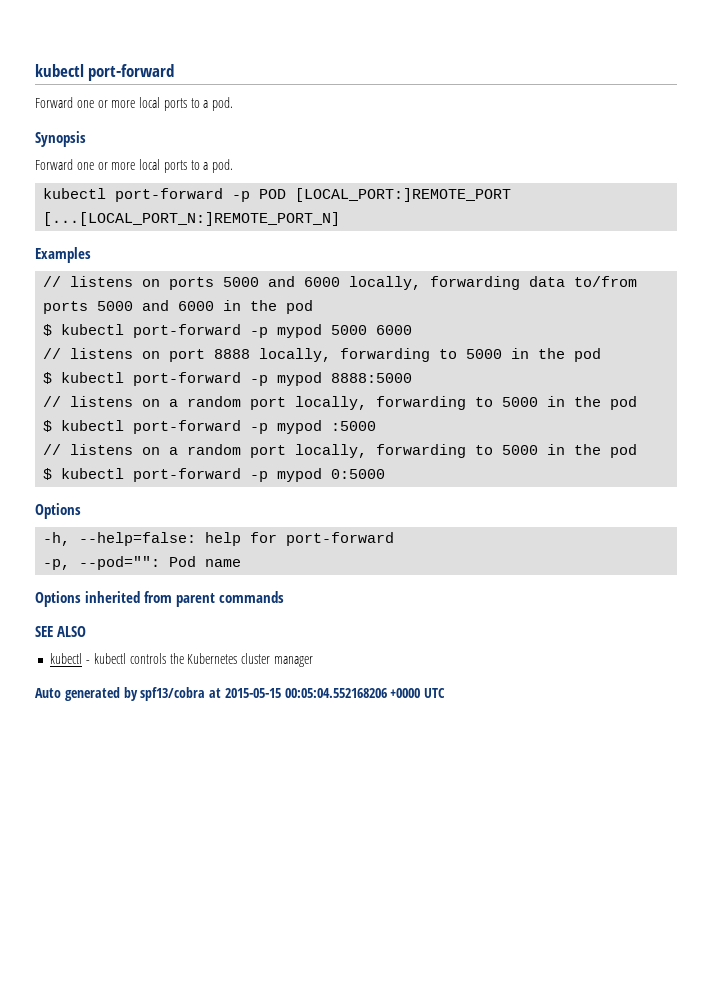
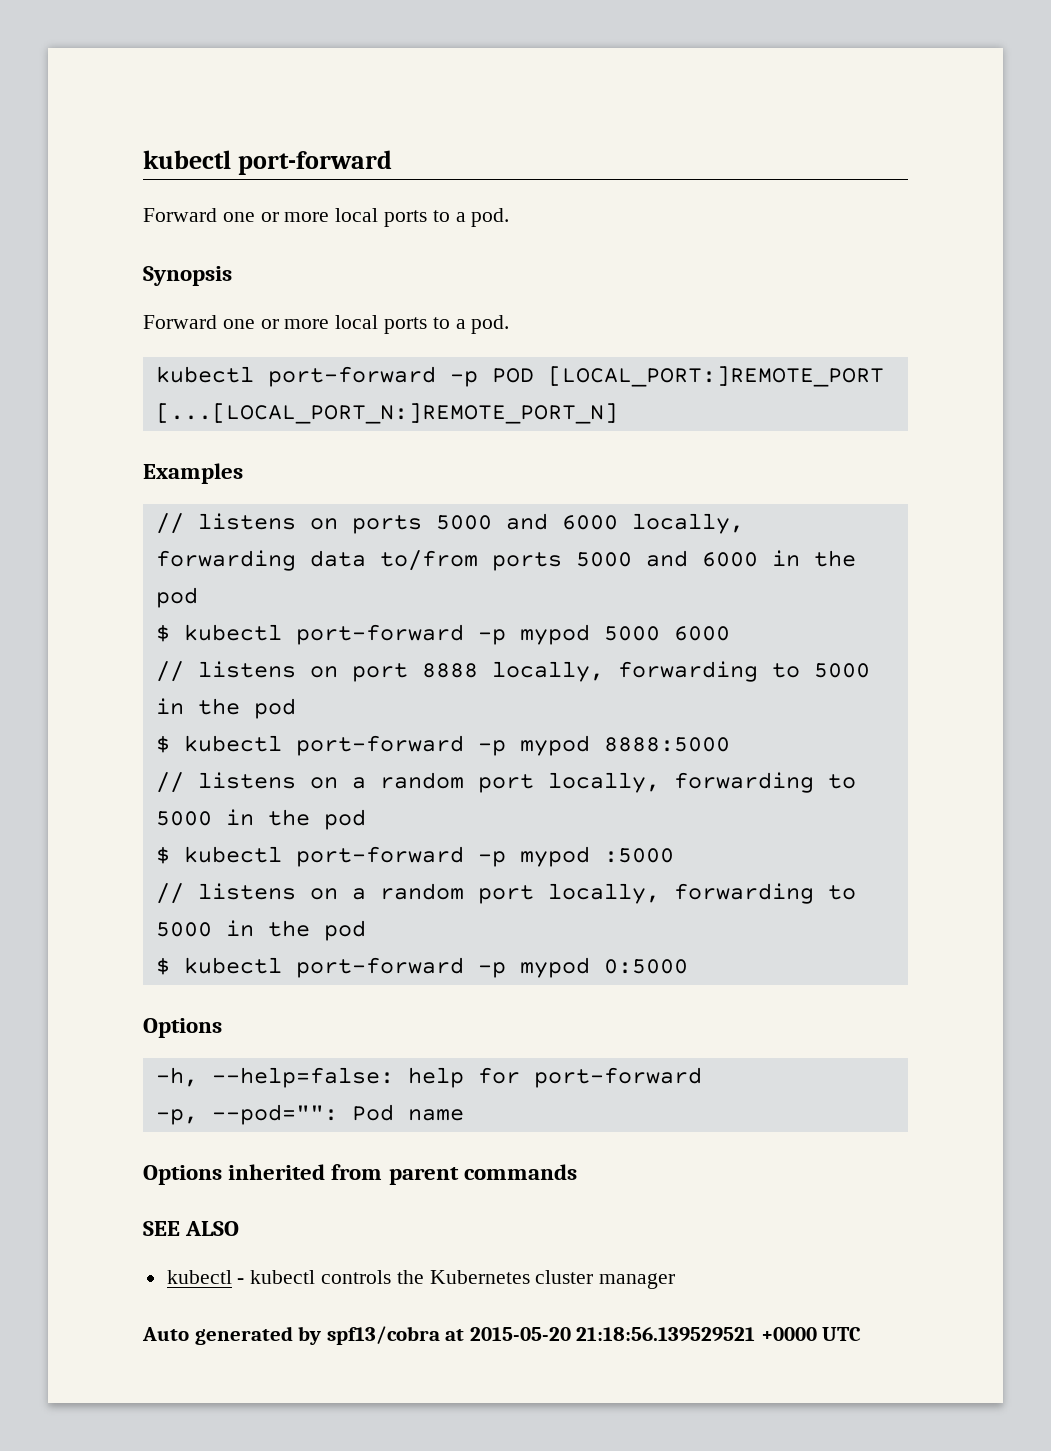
- Auto generated by spf13/cobra at 2015-05-15 00:05:04.552168206 +0000 UTC
+ Auto generated by spf13/cobra at 2015-05-20 21:18:56.139529521 +0000 UTC

